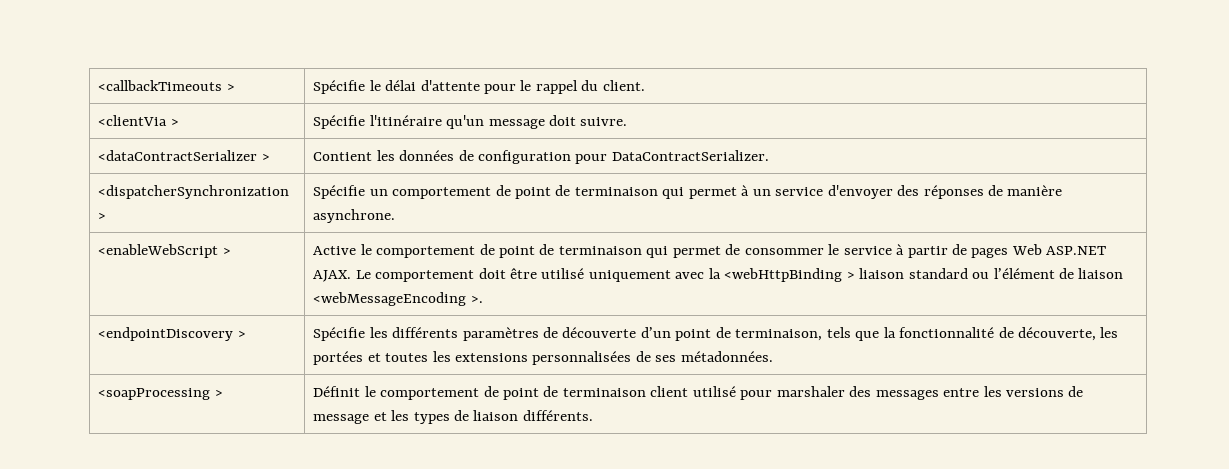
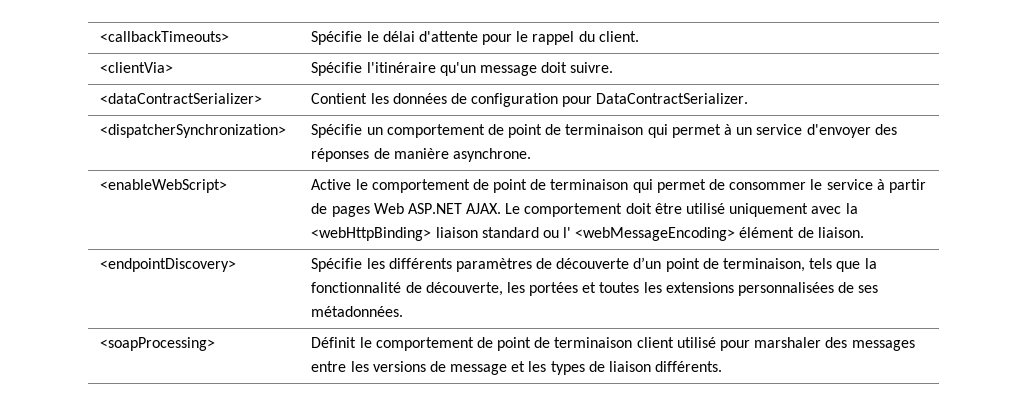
- <callbackTimeouts > | Spécifie le délai d'attente pour le rappel du client.
+ <callbackTimeouts> | Spécifie le délai d'attente pour le rappel du client.
- <clientVia > | Spécifie l'itinéraire qu'un message doit suivre.
+ <clientVia> | Spécifie l'itinéraire qu'un message doit suivre.
- <dataContractSerializer > | Contient les données de configuration pour DataContractSerializer.
+ <dataContractSerializer> | Contient les données de configuration pour DataContractSerializer.
- <dispatcherSynchronization > | Spécifie un comportement de point de terminaison qui permet à un service d'envoyer des réponses de manière asynchrone.
+ <dispatcherSynchronization> | Spécifie un comportement de point de terminaison qui permet à un service d'envoyer des réponses de manière asynchrone.
- <enableWebScript > | Active le comportement de point de terminaison qui permet de consommer le service à partir de pages Web ASP.NET AJAX. Le comportement doit être utilisé uniquement avec la <webHttpBinding > liaison standard ou l’élément de liaison <webMessageEncoding >.
- <endpointDiscovery > | Spécifie les différents paramètres de découverte d’un point de terminaison, tels que la fonctionnalité de découverte, les portées et toutes les extensions personnalisées de ses métadonnées.
+ <enableWebScript> | Active le comportement de point de terminaison qui permet de consommer le service à partir de pages Web ASP.NET AJAX. Le comportement doit être utilisé uniquement avec la <webHttpBinding> liaison standard ou l' <webMessageEncoding> élément de liaison.
+ <endpointDiscovery> | Spécifie les différents paramètres de découverte d’un point de terminaison, tels que la fonctionnalité de découverte, les portées et toutes les extensions personnalisées de ses métadonnées.
- <soapProcessing > | Définit le comportement de point de terminaison client utilisé pour marshaler des messages entre les versions de message et les types de liaison différents.
+ <soapProcessing> | Définit le comportement de point de terminaison client utilisé pour marshaler des messages entre les versions de message et les types de liaison différents.

